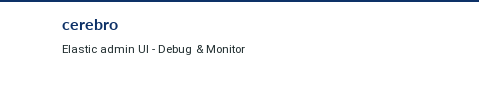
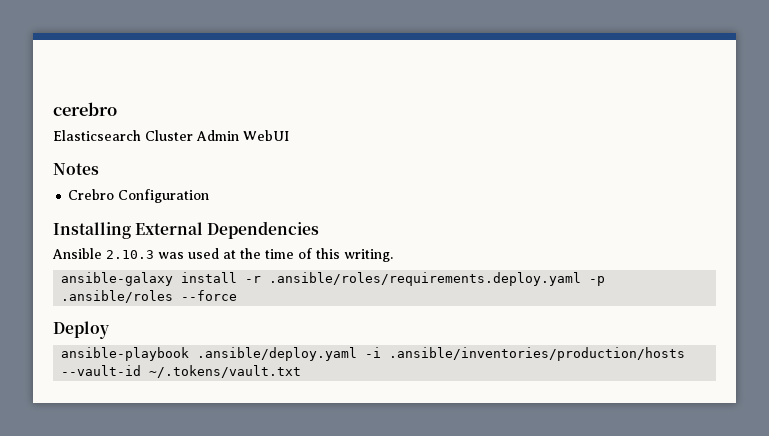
- Elastic admin UI - Debug & Monitor
+ Elasticsearch Cluster Admin WebUI
+ Notes
+ Crebro Configuration
+ Installing External Dependencies
+ Ansible 2.10.3 was used at the time of this writing.
+ ansible-galaxy install -r .ansible/roles/requirements.deploy.yaml -p .ansible/roles --force
+ Deploy
+ ansible-playbook .ansible/deploy.yaml -i .ansible/inventories/production/hosts --vault-id ~/.tokens/vault.txt

